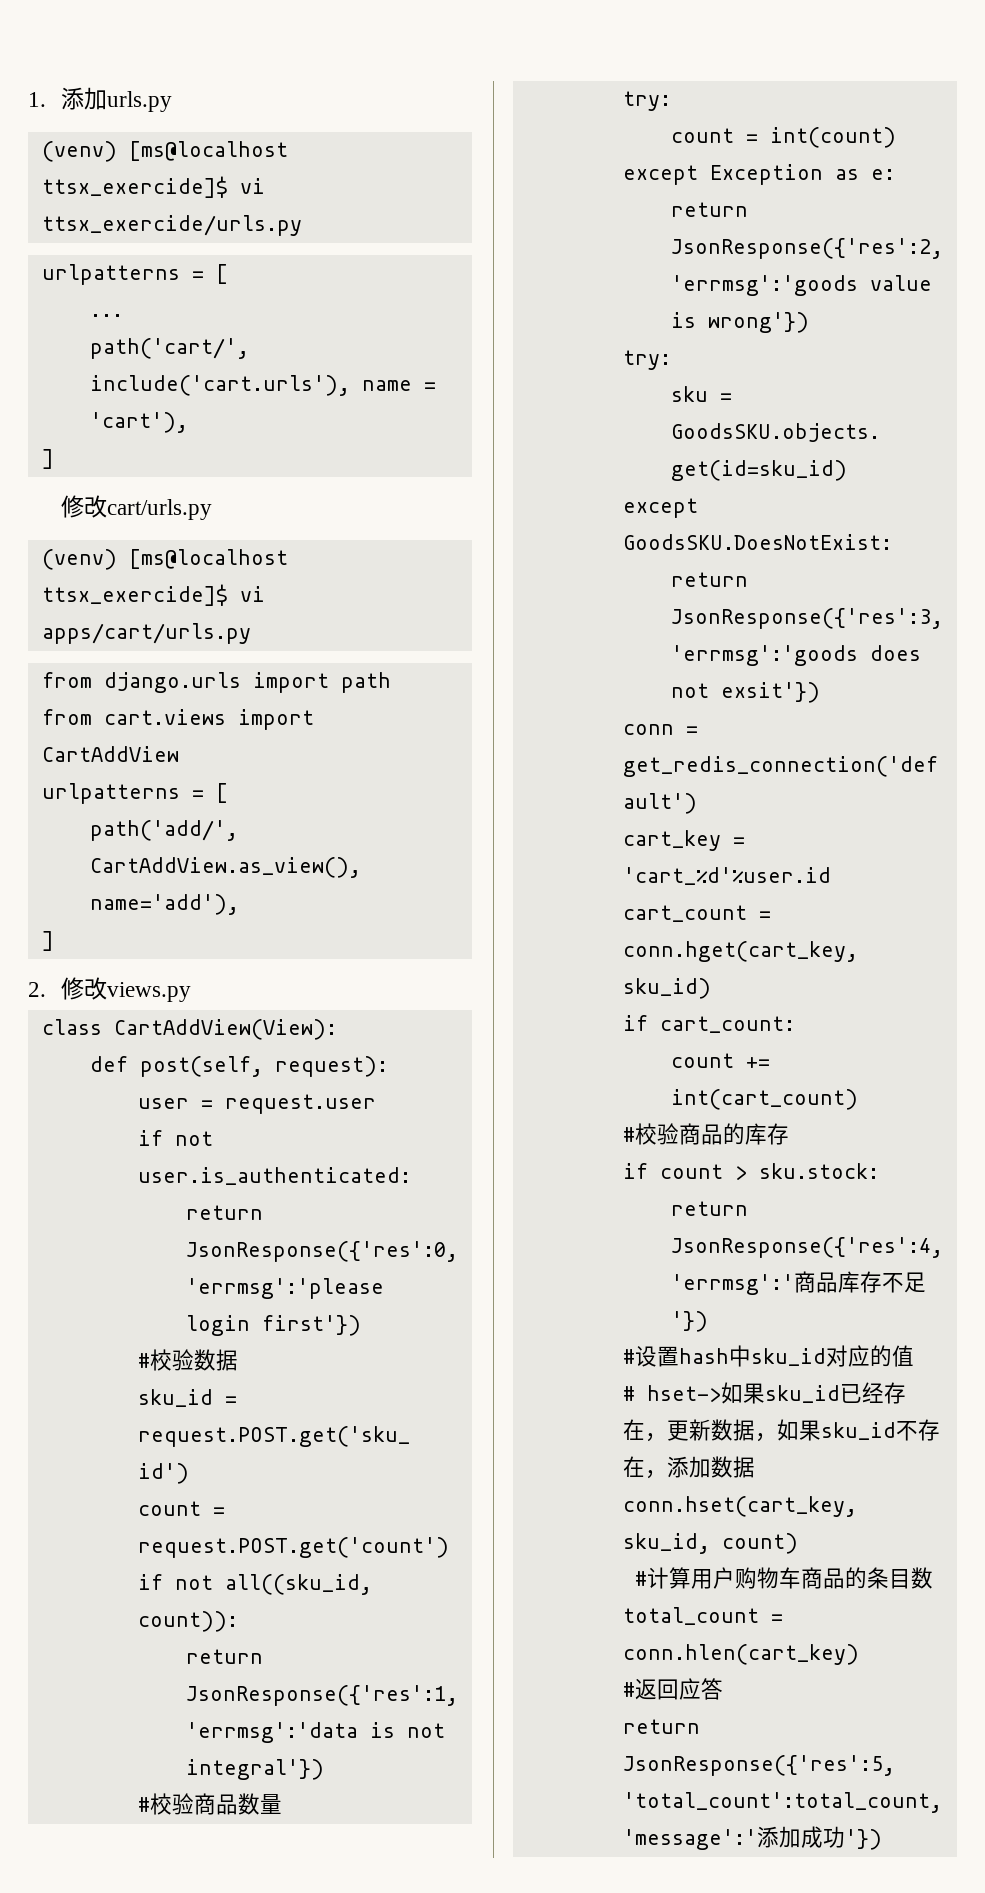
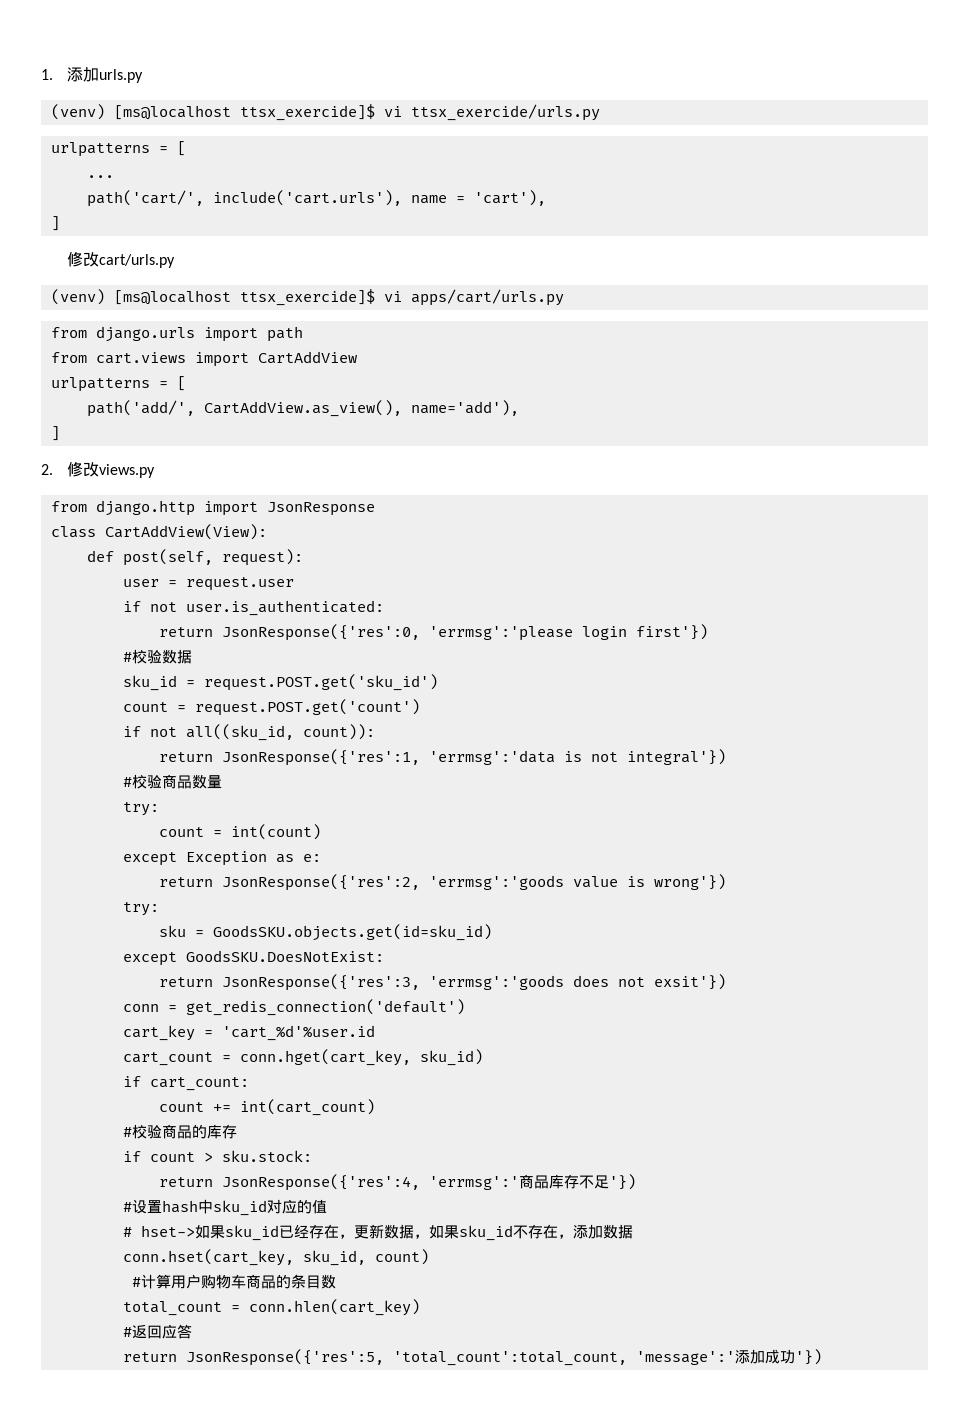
+ from django.http import JsonResponse

